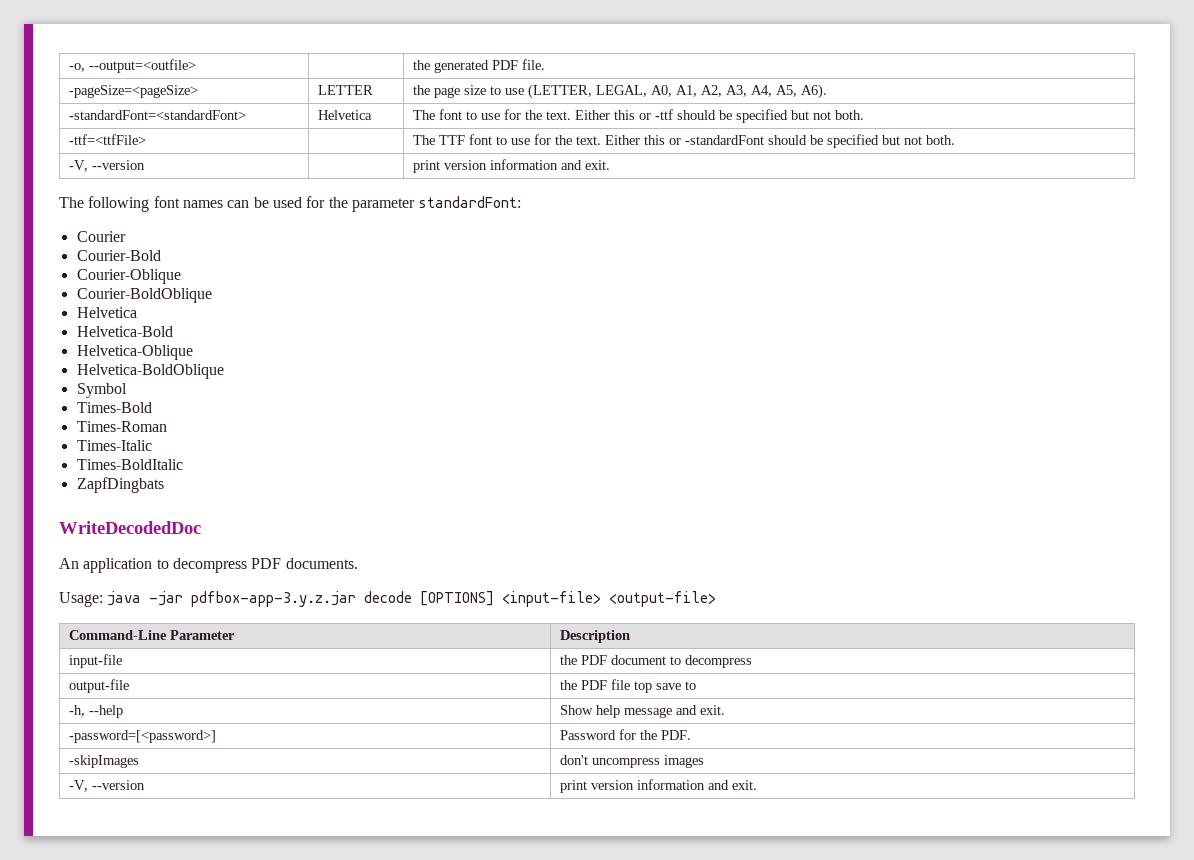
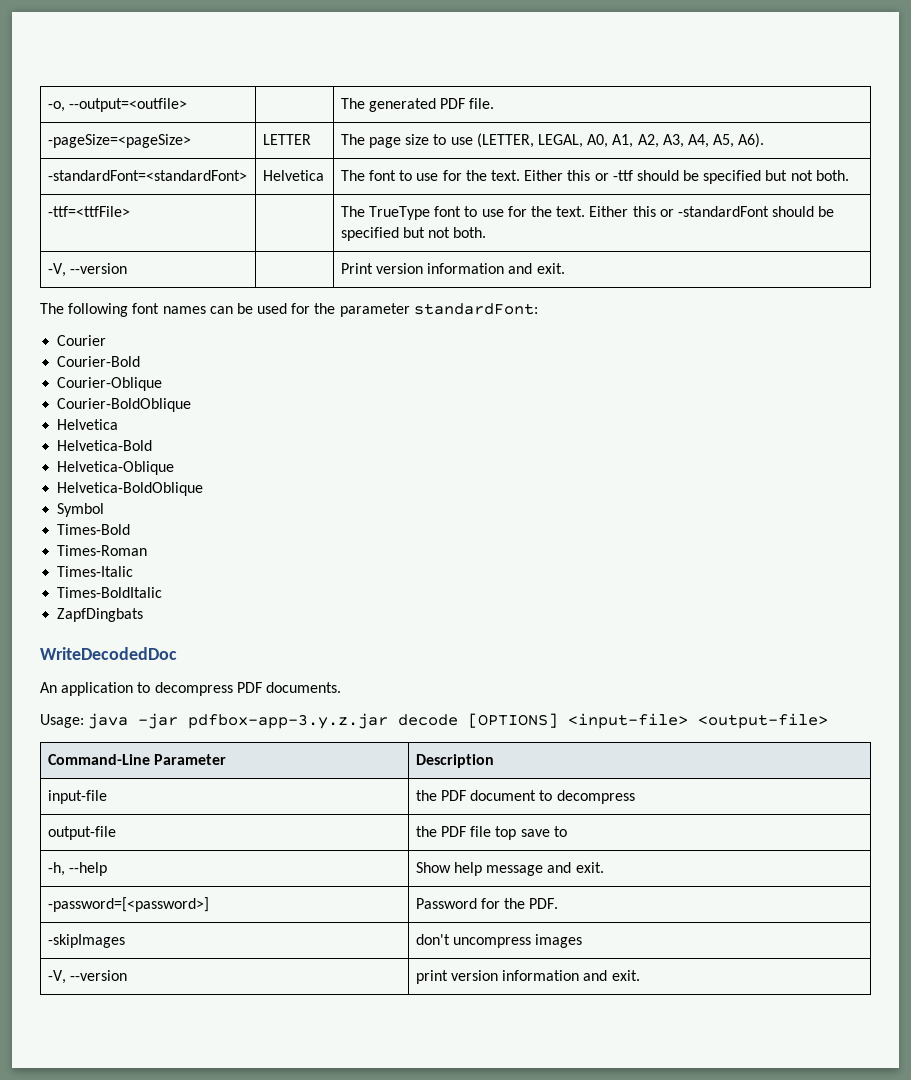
- -o, --output=<outfile> | | the generated PDF file.
+ -o, --output=<outfile> | | The generated PDF file.
- -pageSize=<pageSize> | LETTER | the page size to use (LETTER, LEGAL, A0, A1, A2, A3, A4, A5, A6).
+ -pageSize=<pageSize> | LETTER | The page size to use (LETTER, LEGAL, A0, A1, A2, A3, A4, A5, A6).
- -ttf=<ttfFile> | | The TTF font to use for the text. Either this or -standardFont should be specified but not both.
+ -ttf=<ttfFile> | | The TrueType font to use for the text. Either this or -standardFont should be specified but not both.
- -V, --version | | print version information and exit.
+ -V, --version | | Print version information and exit.

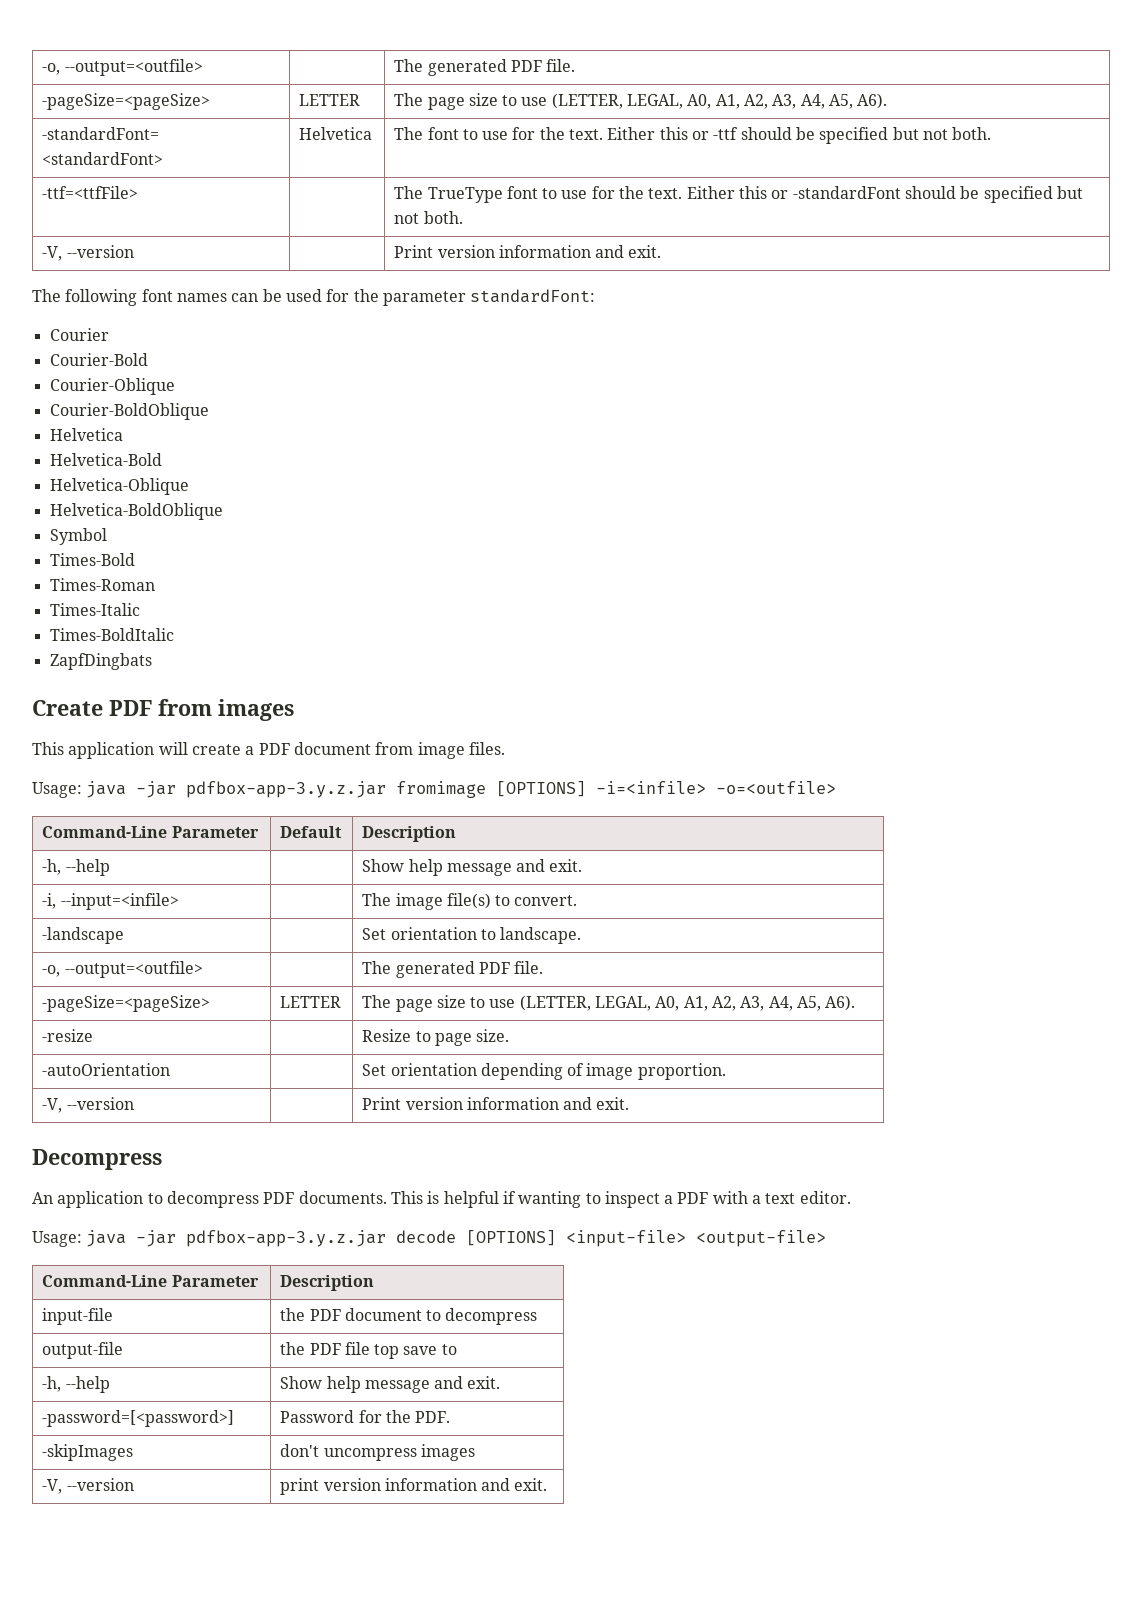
- WriteDecodedDoc
+ Create PDF from images
+ This application will create a PDF document from image files.
+ Usage: java -jar pdfbox-app-3.y.z.jar fromimage [OPTIONS] -i=<infile> -o=<outfile>
+ Command-Line Parameter | Default | Description
+ -h, --help | | Show help message and exit.
+ -i, --input=<infile> | | The image file(s) to convert.
+ -landscape | | Set orientation to landscape.
+ -o, --output=<outfile> | | The generated PDF file.
+ -pageSize=<pageSize> | LETTER | The page size to use (LETTER, LEGAL, A0, A1, A2, A3, A4, A5, A6).
+ -resize | | Resize to page size.
+ -autoOrientation | | Set orientation depending of image proportion.
+ -V, --version | | Print version information and exit.
+ Decompress
+ This is helpful if wanting to inspect a PDF with a text editor.

